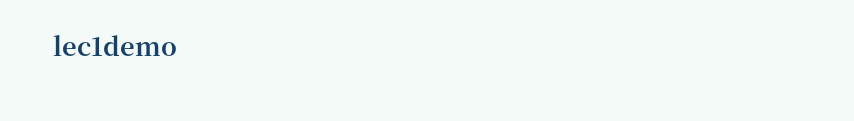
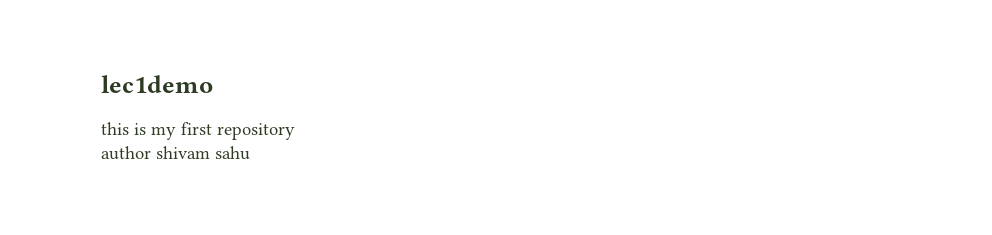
+ this is my first repository
+ author shivam sahu

